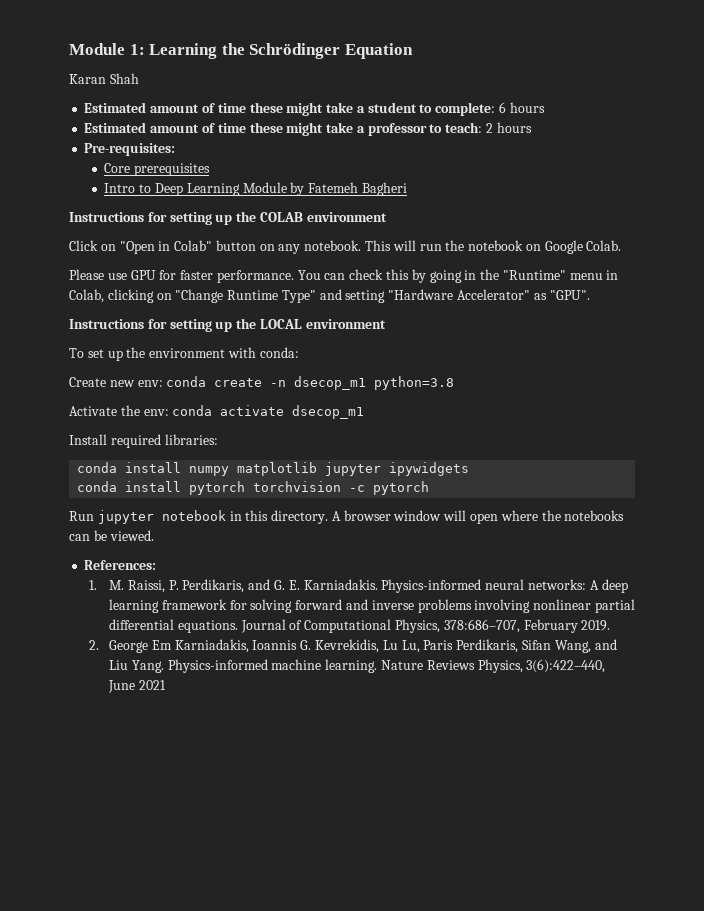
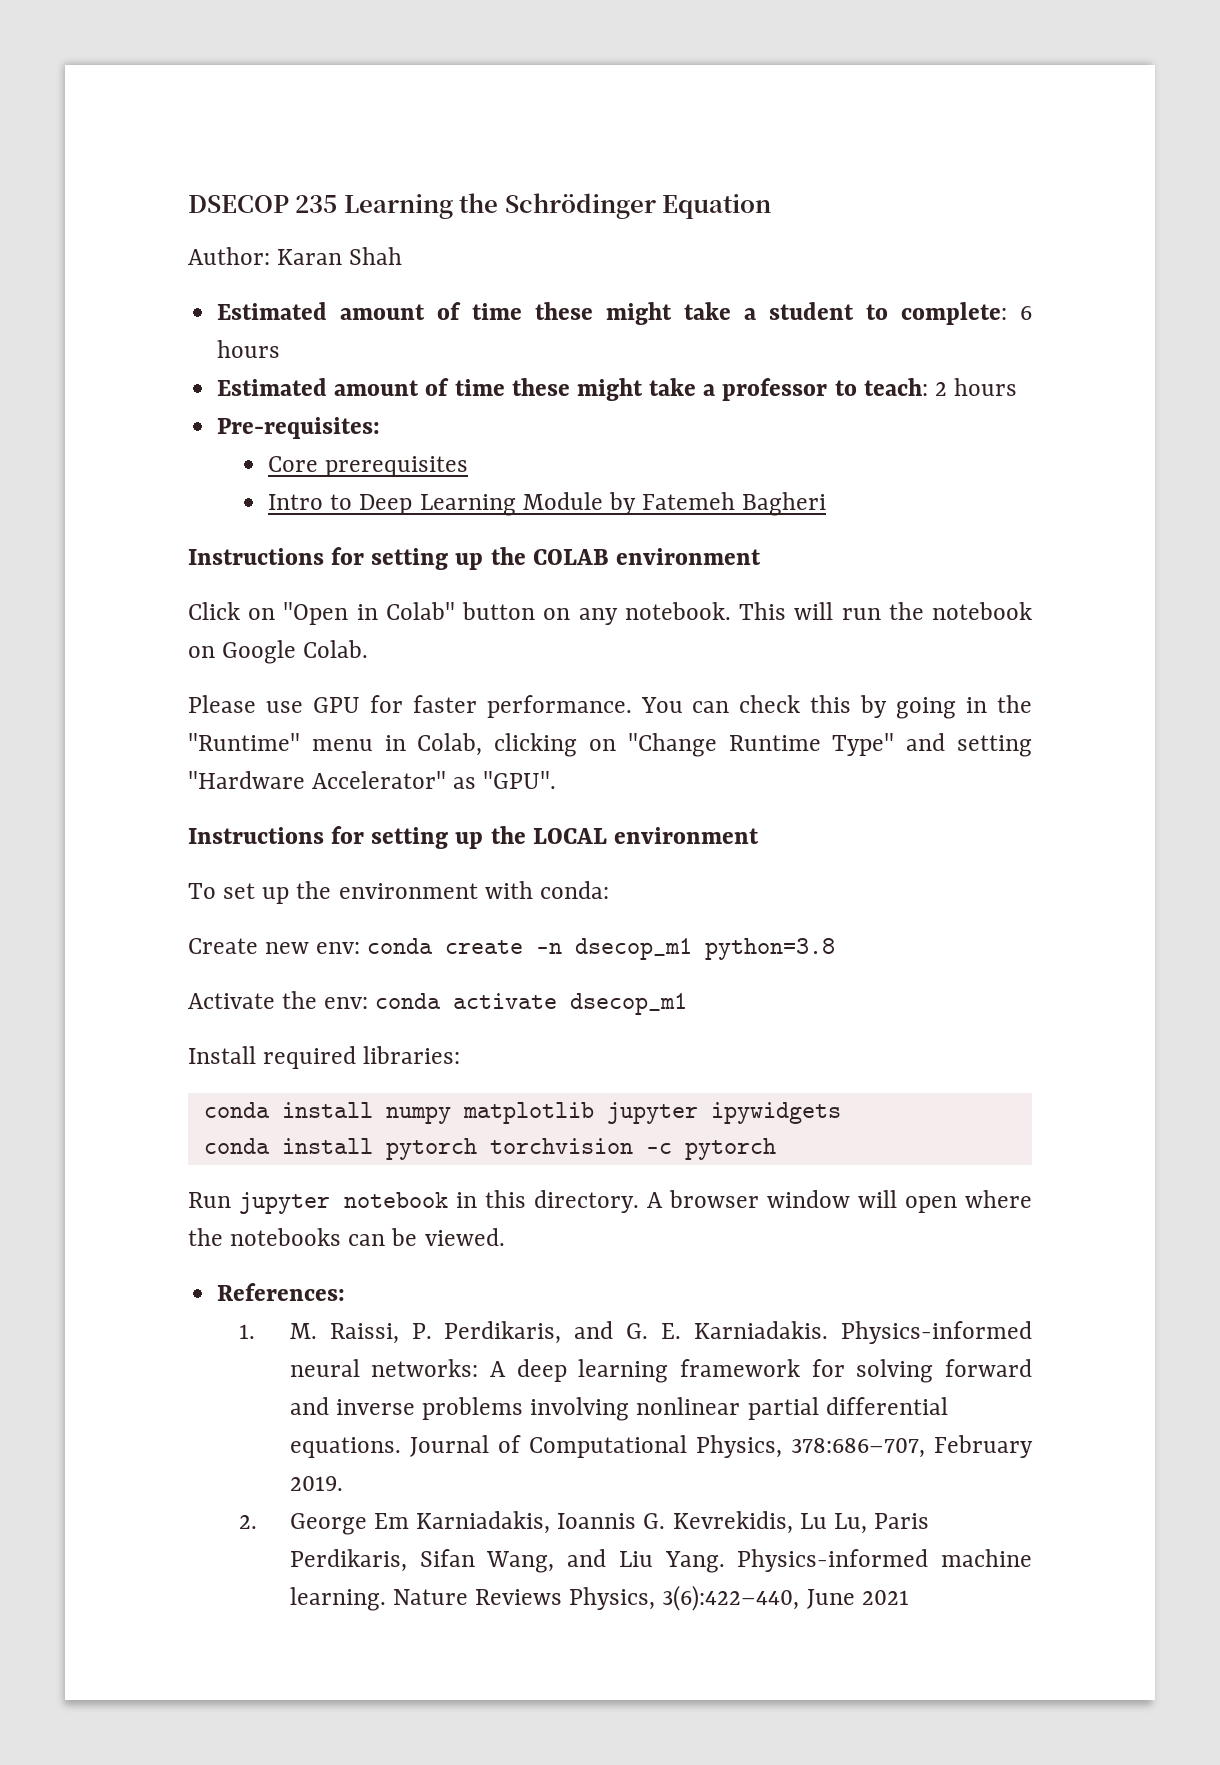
- Module 1: Learning the Schrödinger Equation
+ DSECOP 235 Learning the Schrödinger Equation
- Karan Shah
+ Author: Karan Shah

